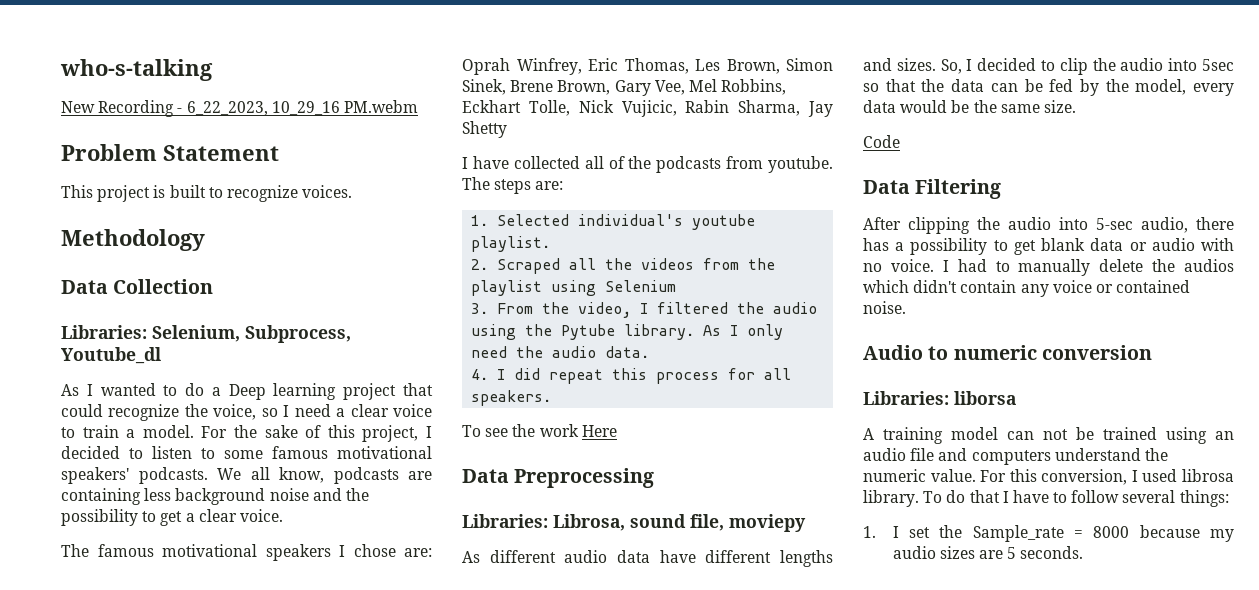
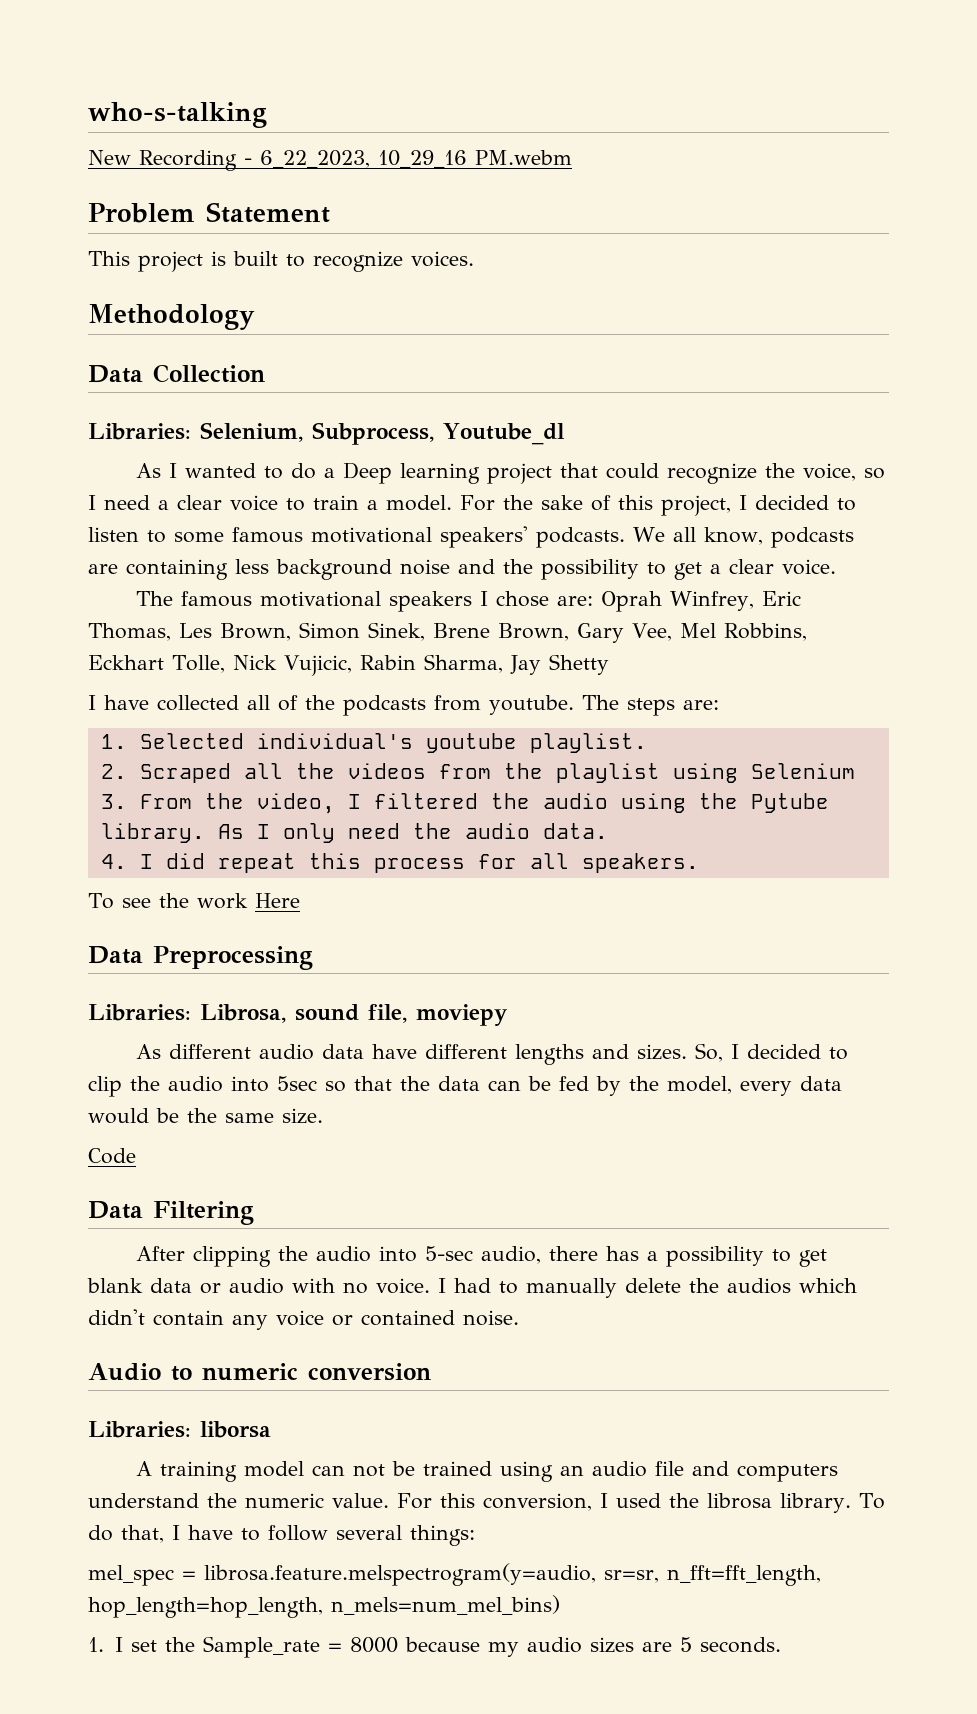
- For this conversion, I used librosa library.
+ For this conversion, I used the librosa library.
- To do that I have to follow several things:
+ To do that, I have to follow several things:
+ mel_spec = librosa.feature.melspectrogram(y=audio, sr=sr, n_fft=fft_length, hop_length=hop_length, n_mels=num_mel_bins)

